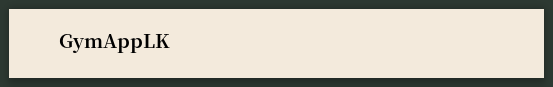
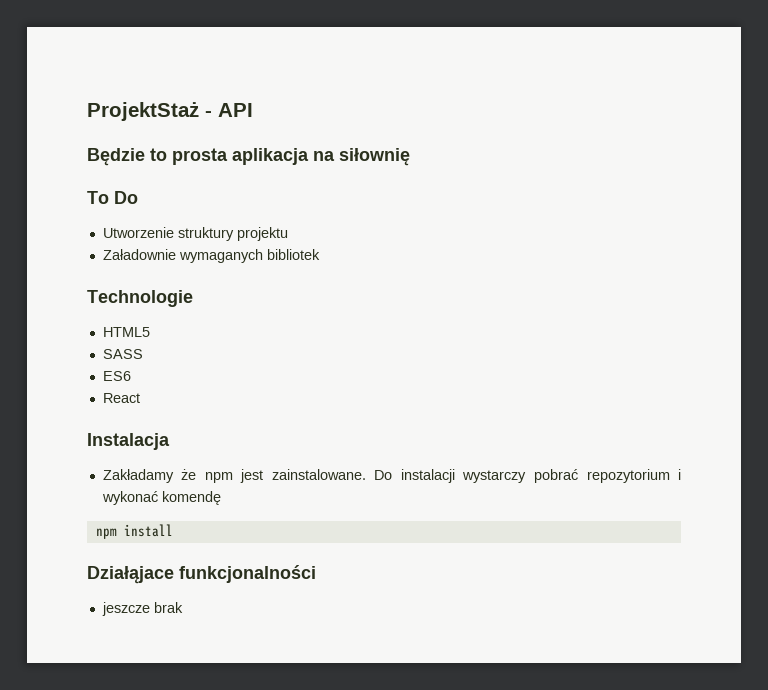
- GymAppLK
+ ProjektStaż - API
+ Będzie to prosta aplikacja na siłownię
+ To Do
+ Utworzenie struktury projektu
+ Załadownie wymaganych bibliotek
+ Technologie
+ HTML5
+ SASS
+ ES6
+ React
+ Instalacja
+ Zakładamy że npm jest zainstalowane. Do instalacji wystarczy pobrać repozytorium i wykonać komendę
+ npm install
+ Działąjace funkcjonalności
+ jeszcze brak

